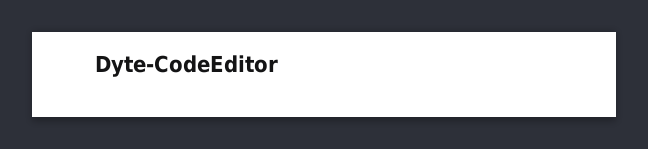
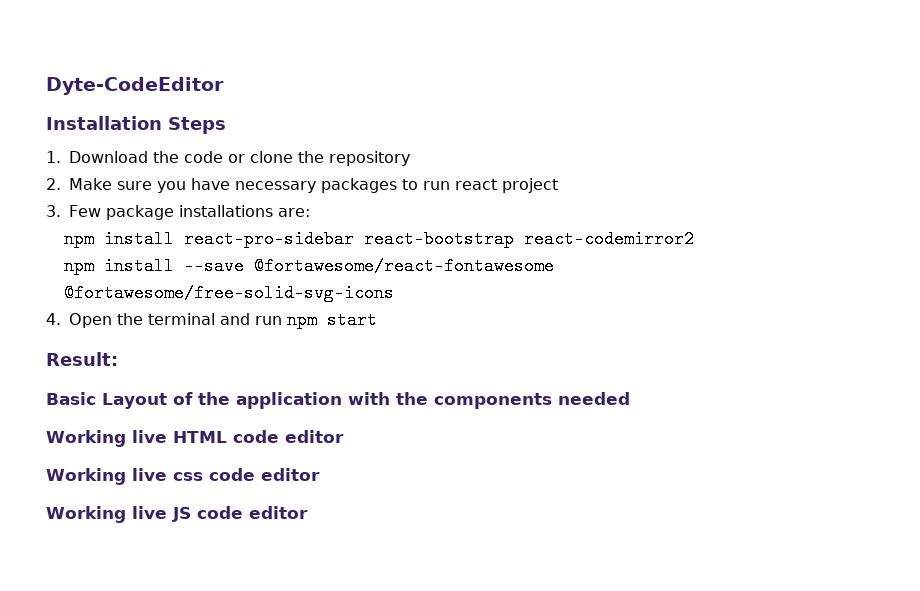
+ Installation Steps
+ 1. Download the code or clone the repository
+ 2. Make sure you have necessary packages to run react project
+ 3. Few package installations are:
+ npm install react-pro-sidebar react-bootstrap react-codemirror2
+ npm install --save @fortawesome/react-fontawesome @fortawesome/free-solid-svg-icons
+ 4. Open the terminal and run npm start
+ Result:
+ Basic Layout of the application with the components needed
+ Working live HTML code editor
+ Working live css code editor
+ Working live JS code editor

